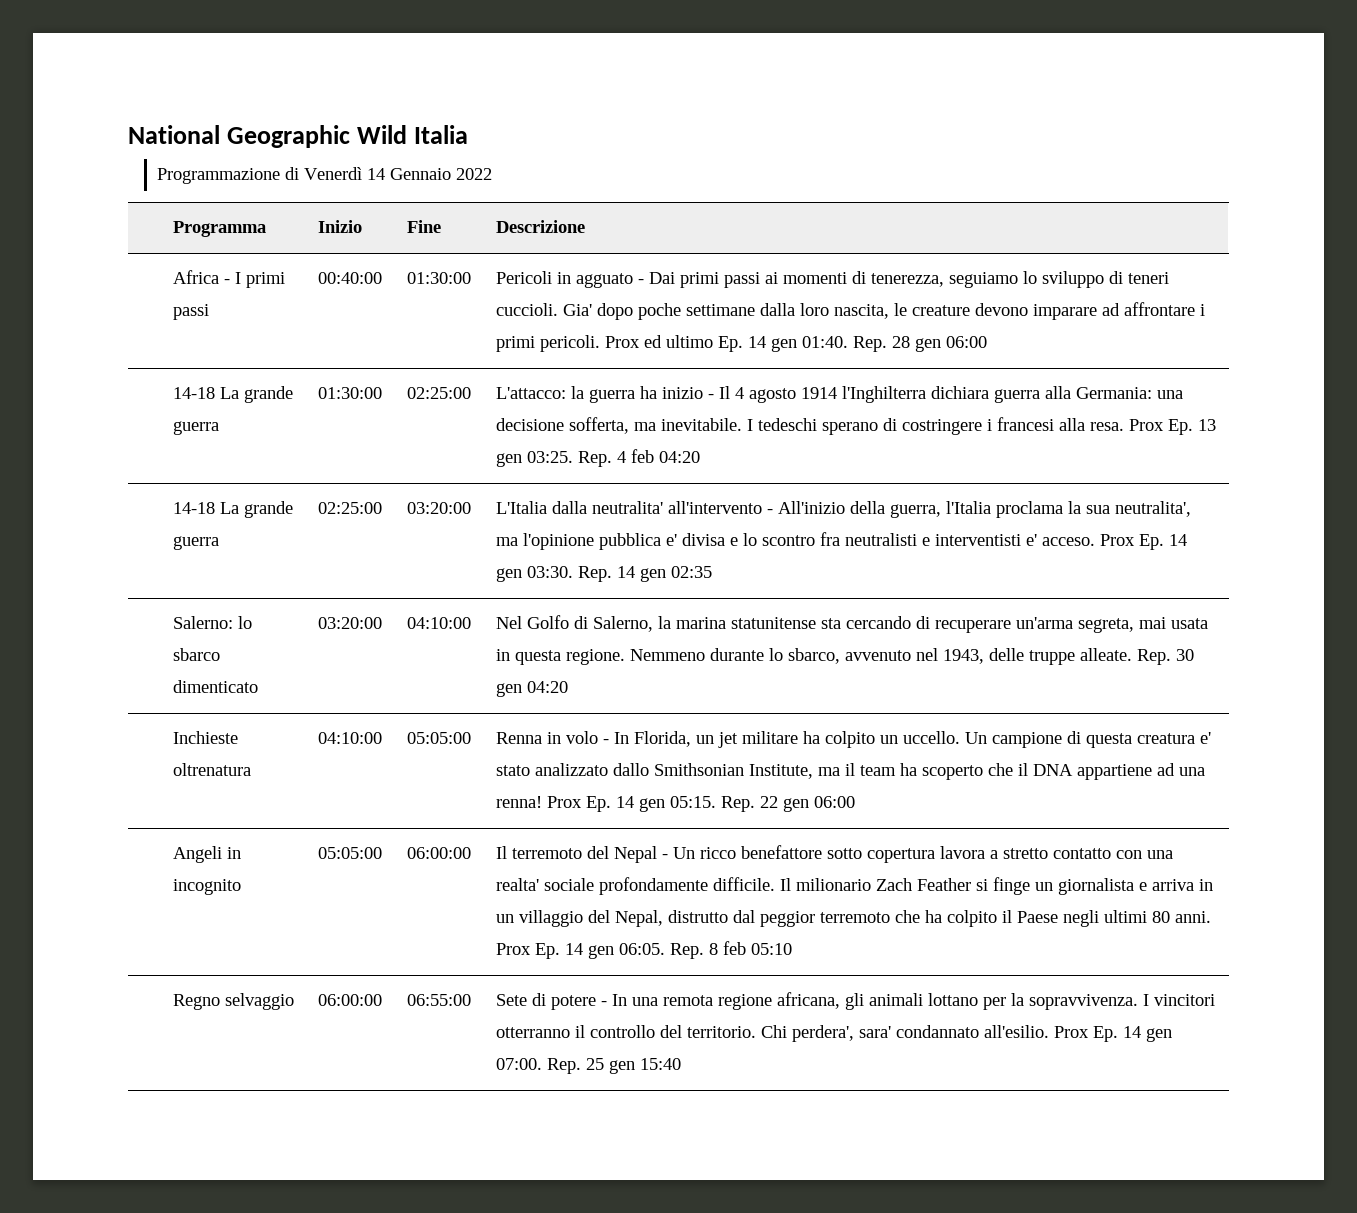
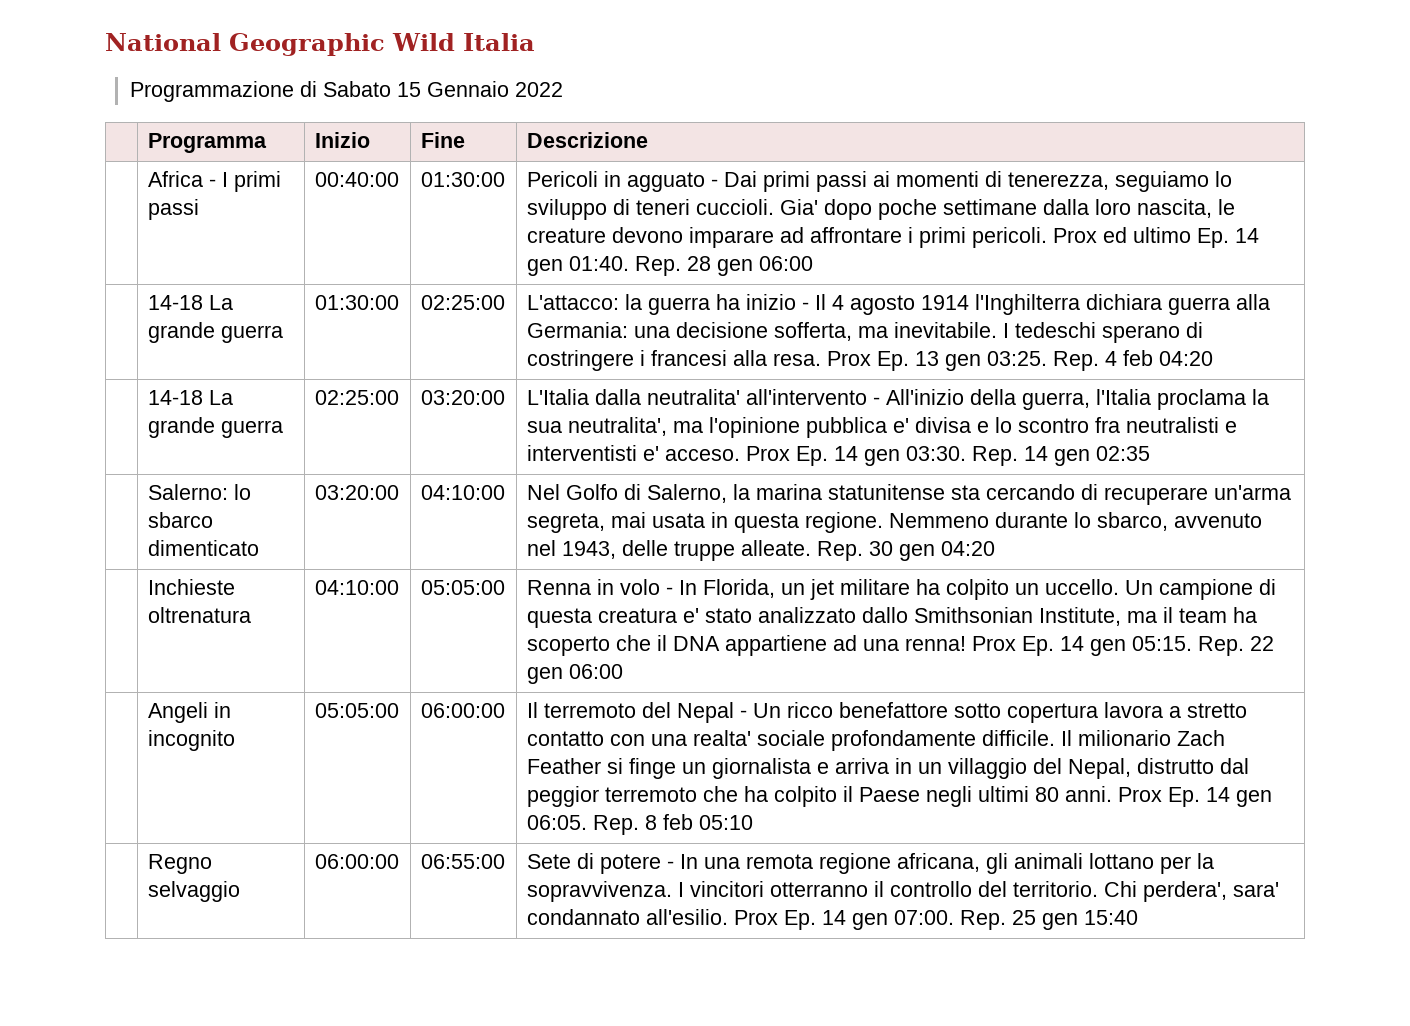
- Programmazione di Venerdì 14 Gennaio 2022
+ Programmazione di Sabato 15 Gennaio 2022

